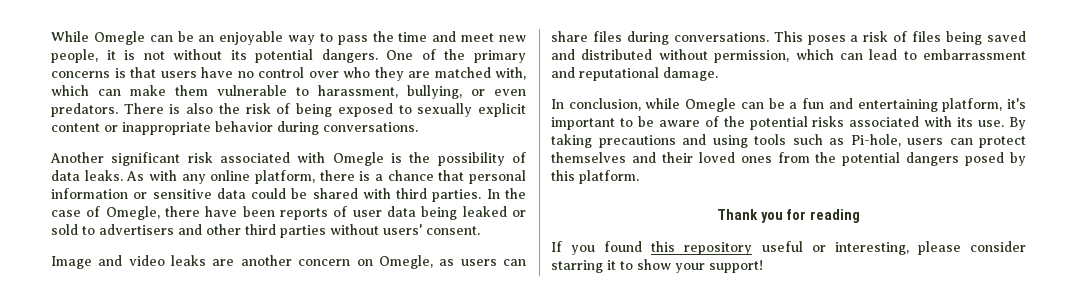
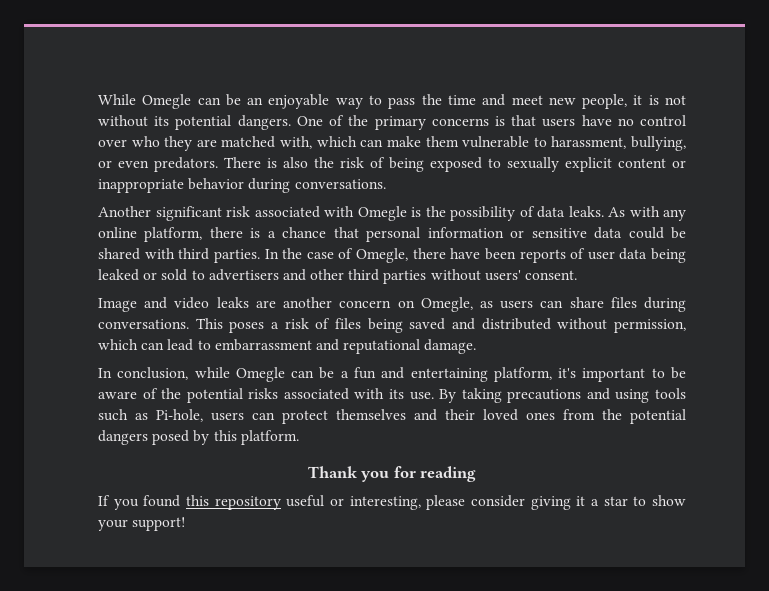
- If you found this repository useful or interesting, please consider starring it to show your support!
+ If you found this repository useful or interesting, please consider giving it a star to show your support!

